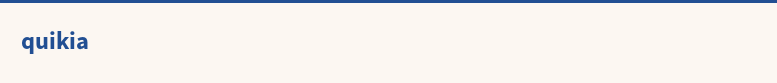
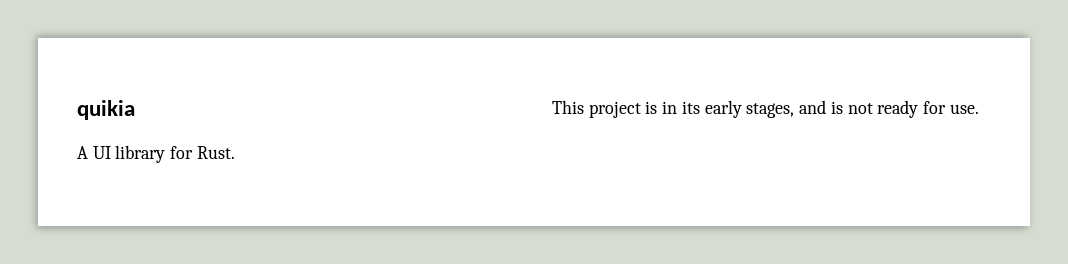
+ A UI library for Rust.
+ This project is in its early stages, and is not ready for use.

